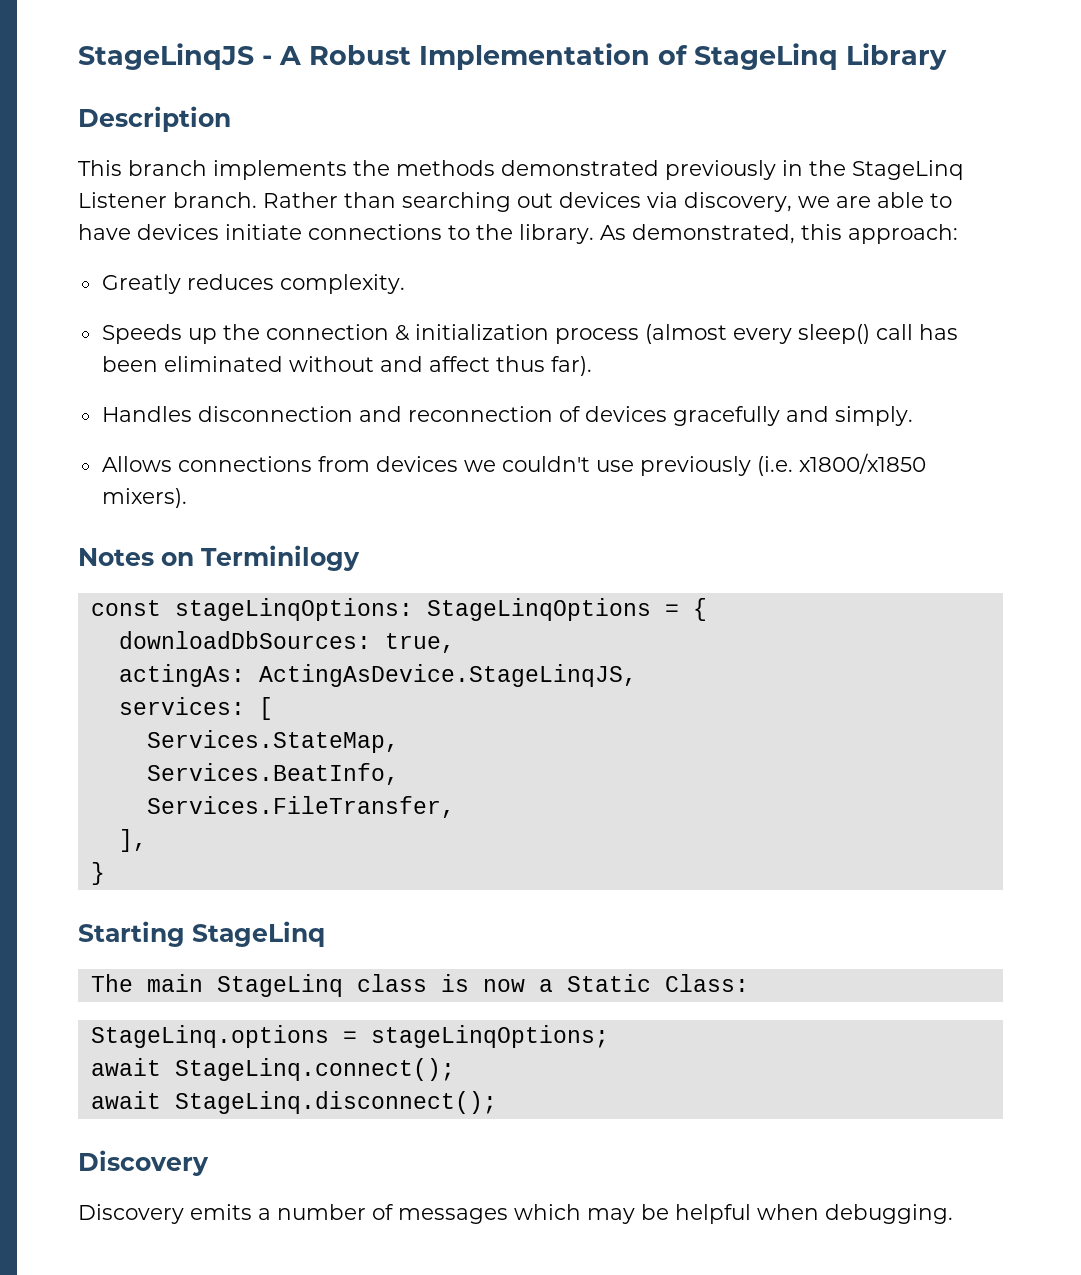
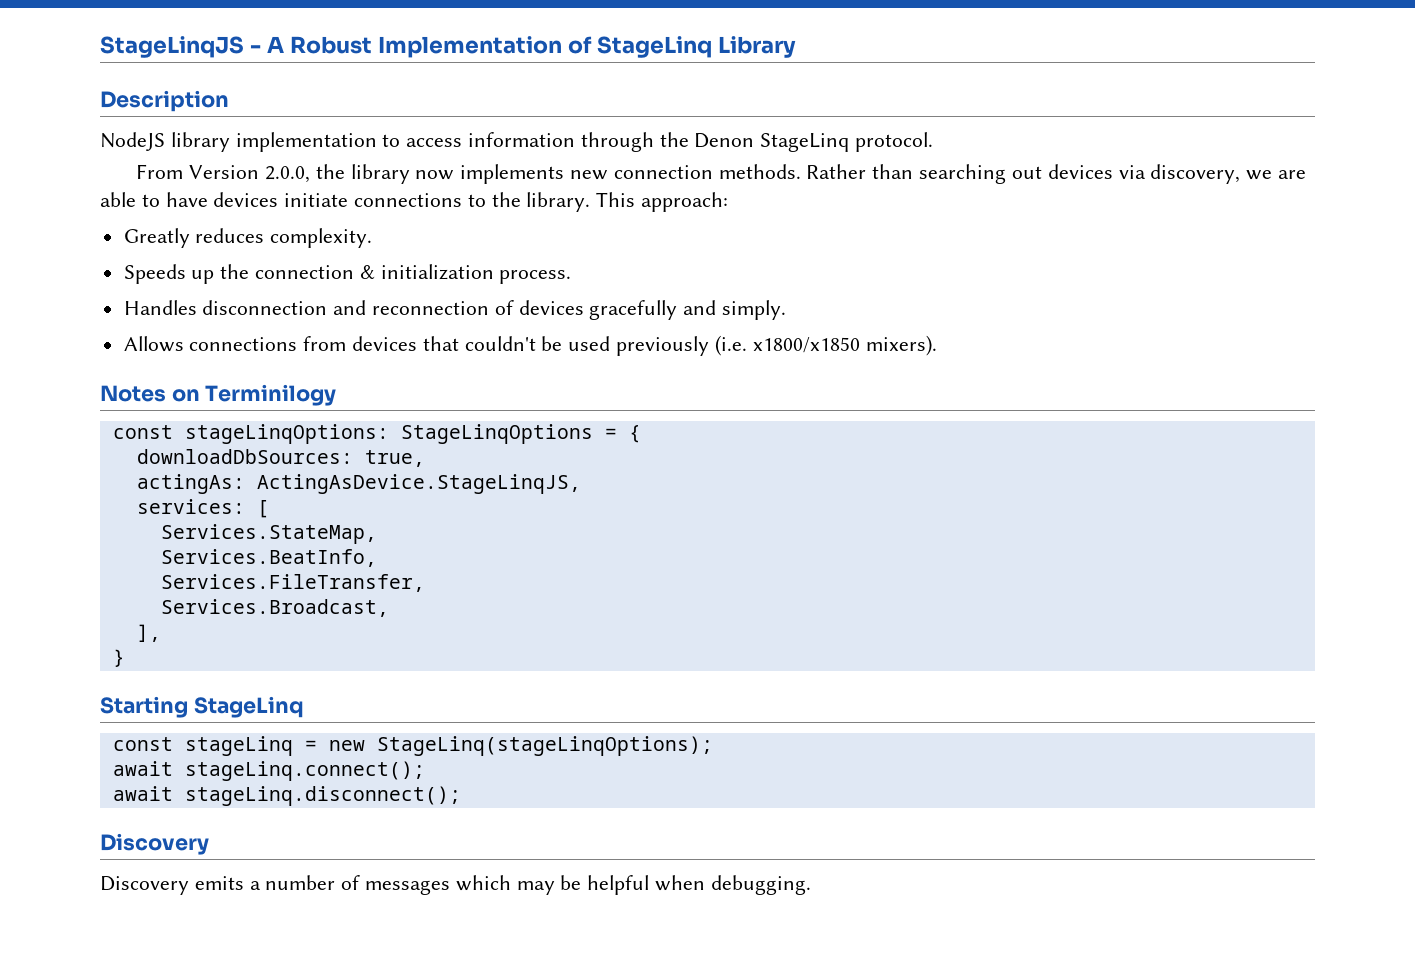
- This branch implements the methods demonstrated previously in the StageLinq Listener branch.
+ NodeJS library implementation to access information through the Denon StageLinq protocol.
+ From Version 2.0.0, the library now implements new connection methods.
- As demonstrated, this approach:
+ This approach:
- Speeds up the connection & initialization process (almost every sleep() call has been eliminated without and affect thus far).
+ Speeds up the connection & initialization process.
- Allows connections from devices we couldn't use previously (i.e. x1800/x1850 mixers).
+ Allows connections from devices that couldn't be used previously (i.e. x1800/x1850 mixers).
+ Services.Broadcast,
- The main StageLinq class is now a Static Class:
- StageLinq.options = stageLinqOptions;
- await StageLinq.connect();
- await StageLinq.disconnect();
+ const stageLinq = new StageLinq(stageLinqOptions);
+ await stageLinq.connect();
+ await stageLinq.disconnect();

